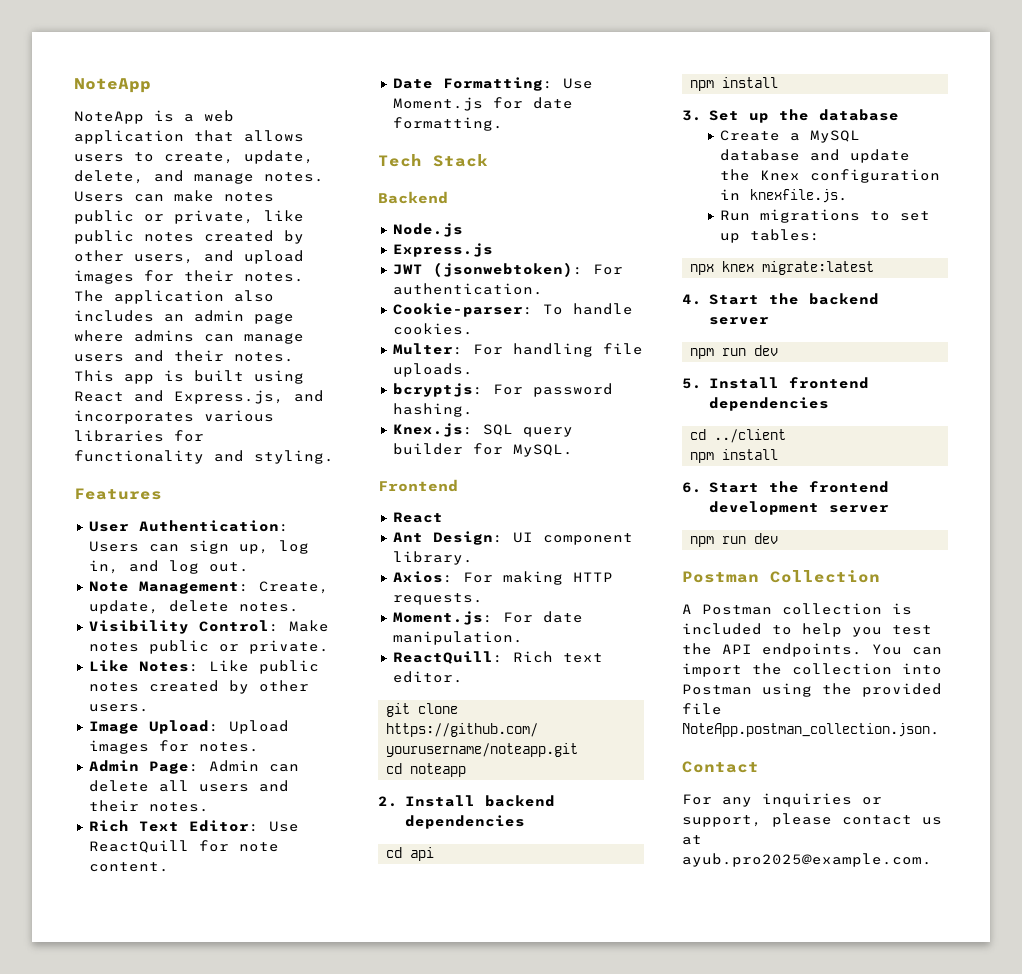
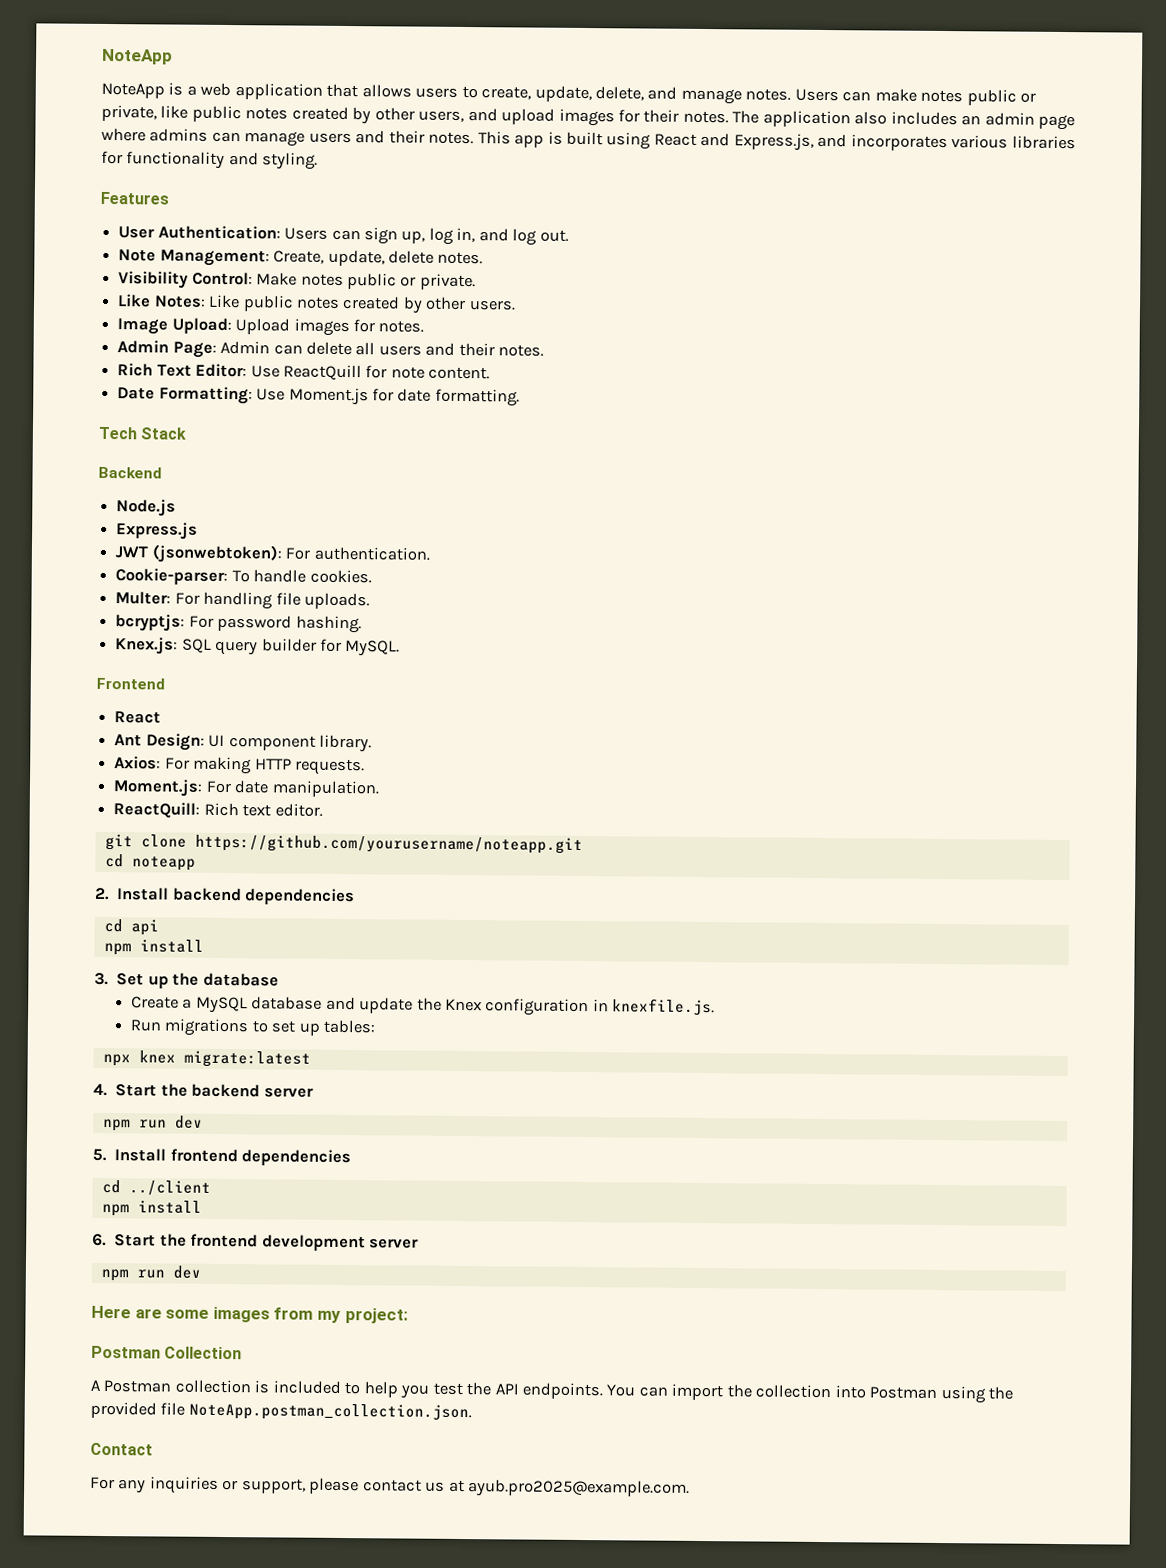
+ Here are some images from my project:

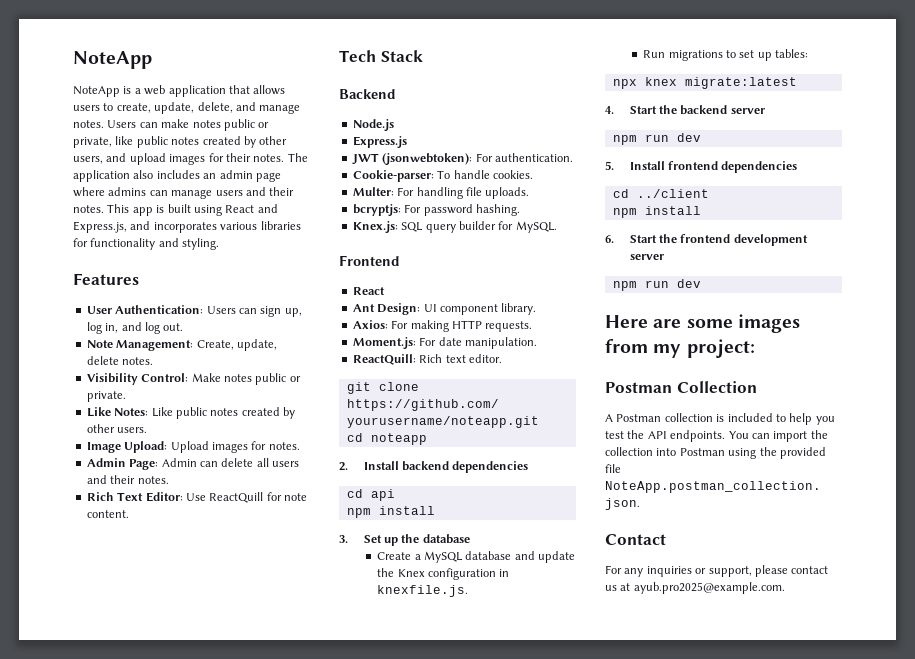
- Date Formatting: Use Moment.js for date formatting.

